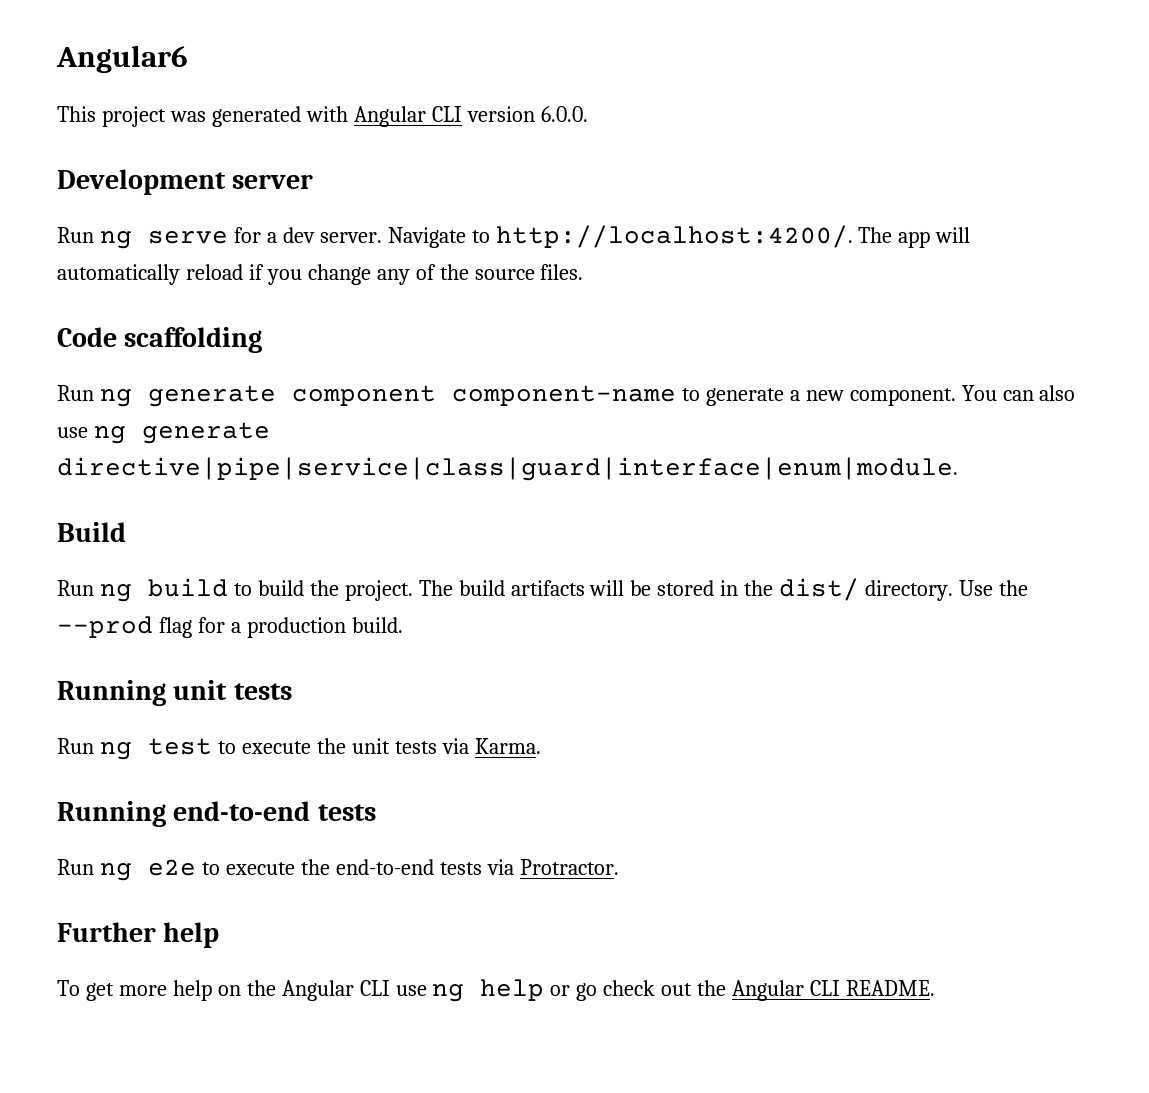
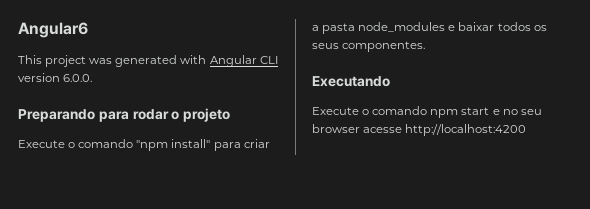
- Development server
- Run ng serve for a dev server. Navigate to http://localhost:4200/. The app will automatically reload if you change any of the source files.
- Code scaffolding
- Run ng generate component component-name to generate a new component. You can also use ng generate directive|pipe|service|class|guard|interface|enum|module.
- Build
- Run ng build to build the project. The build artifacts will be stored in the dist/ directory. Use the --prod flag for a production build.
- Running unit tests
- Run ng test to execute the unit tests via Karma.
- Running end-to-end tests
- Run ng e2e to execute the end-to-end tests via Protractor.
- Further help
- To get more help on the Angular CLI use ng help or go check out the Angular CLI README.
+ Preparando para rodar o projeto
+ Execute o comando "npm install" para criar a pasta node_modules e baixar todos os seus componentes.
+ Executando
+ Execute o comando npm start e no seu browser acesse http://localhost:4200

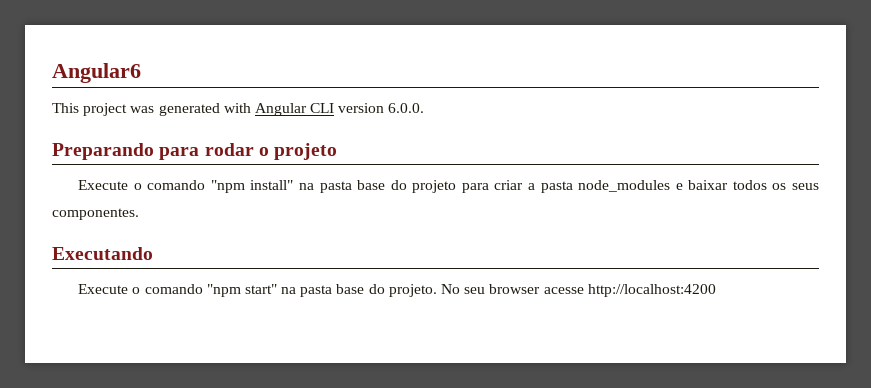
- Execute o comando "npm install" para criar a pasta node_modules e baixar todos os seus componentes.
+ Execute o comando "npm install" na pasta base do projeto para criar a pasta node_modules e baixar todos os seus componentes.
- Execute o comando npm start e no seu browser acesse http://localhost:4200
+ Execute o comando "npm start" na pasta base do projeto. No seu browser acesse http://localhost:4200

